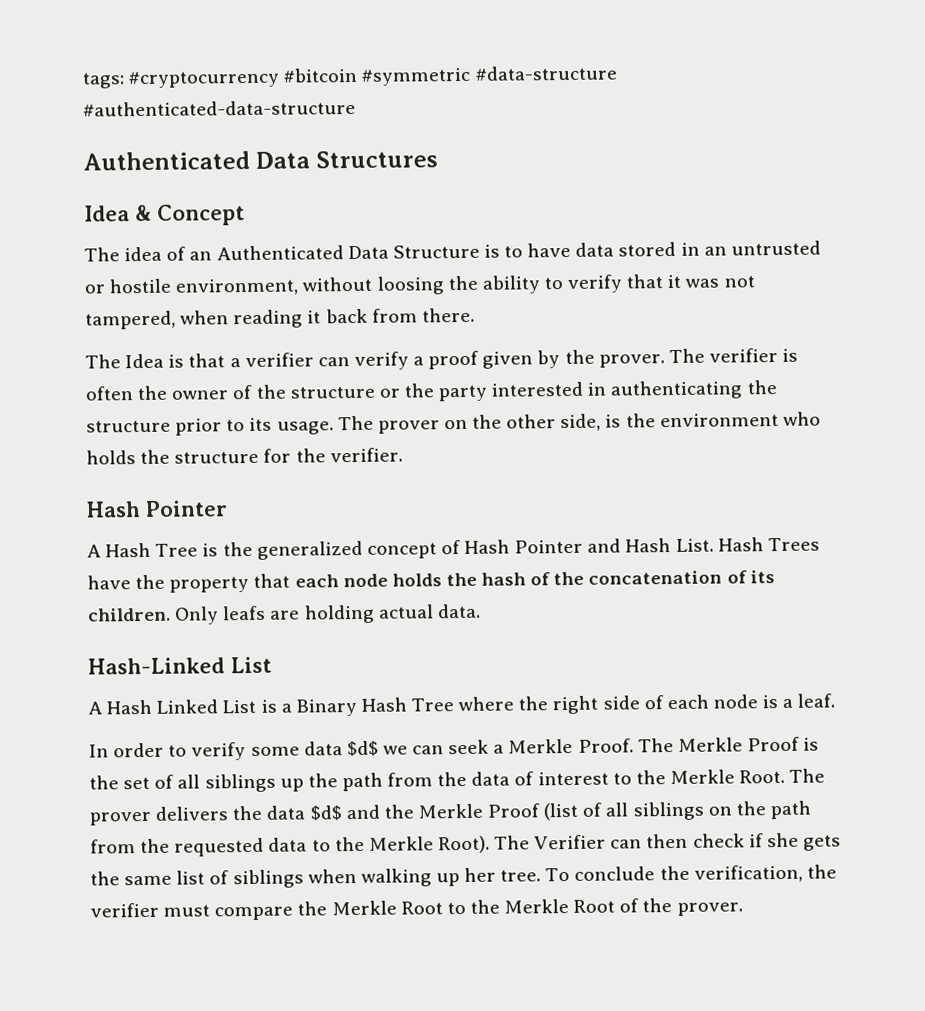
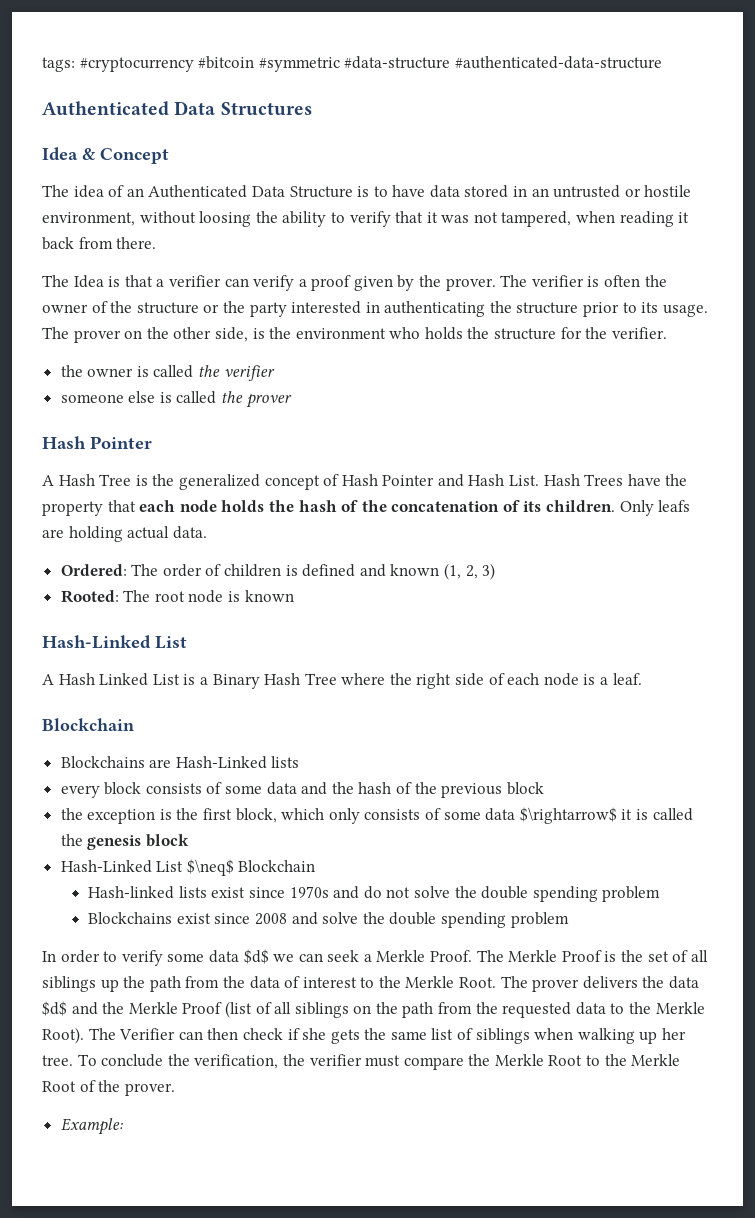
+ the owner is called the verifier
+ someone else is called the prover
+ Ordered: The order of children is defined and known (1, 2, 3)
+ Rooted: The root node is known
  A Hash Linked List is a Binary Hash Tree where the right side of each node is a leaf.
+ Blockchain
+ Blockchains are Hash-Linked lists
+ every block consists of some data and the hash of the previous block
+ the exception is the first block, which only consists of some data $\rightarrow$ it is called the genesis block
+ Hash-Linked List $\neq$ Blockchain
+ Hash-linked lists exist since 1970s and do not solve the double spending problem
+ Blockchains exist since 2008 and solve the double spending problem
+ Example:

